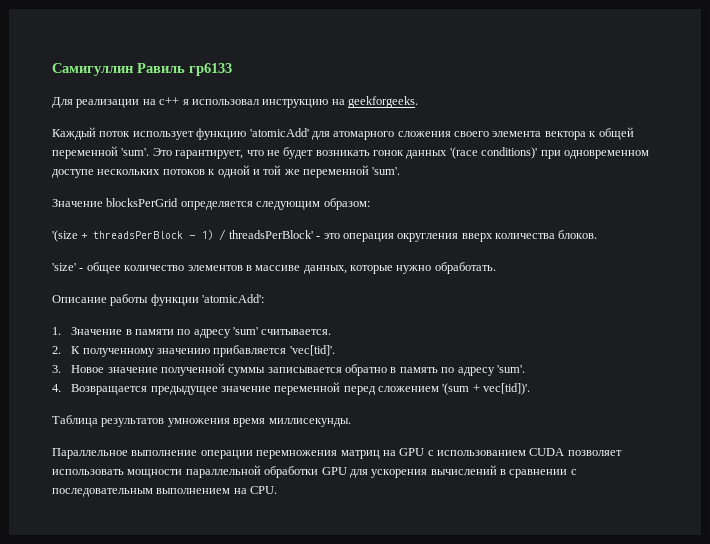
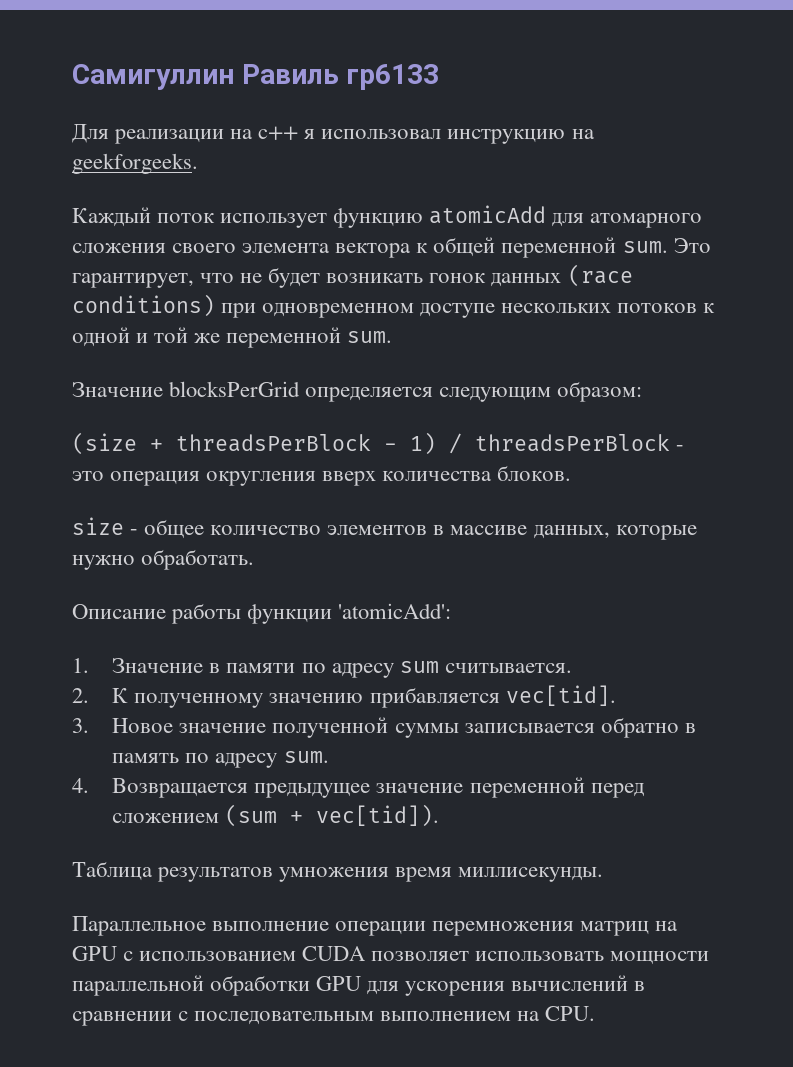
- Каждый поток использует функцию 'atomicAdd' для атомарного сложения своего элемента вектора к общей переменной 'sum'.
+ Каждый поток использует функцию atomicAdd для атомарного сложения своего элемента вектора к общей переменной sum.
- Это гарантирует, что не будет возникать гонок данных '(race conditions)' при одновременном доступе нескольких потоков к одной и той же переменной 'sum'.
+ Это гарантирует, что не будет возникать гонок данных (race conditions) при одновременном доступе нескольких потоков к одной и той же переменной sum.
- '(size + threadsPerBlock - 1) / threadsPerBlock' - это операция округления вверх количества блоков.
+ (size + threadsPerBlock - 1) / threadsPerBlock - это операция округления вверх количества блоков.
- 'size' - общее количество элементов в массиве данных, которые нужно обработать.
+ size - общее количество элементов в массиве данных, которые нужно обработать.
- 1. Значение в памяти по адресу 'sum' считывается.
+ 1. Значение в памяти по адресу sum считывается.
- 2. К полученному значению прибавляется 'vec[tid]'.
+ 2. К полученному значению прибавляется vec[tid].
- 3. Новое значение полученной суммы записывается обратно в память по адресу 'sum'.
+ 3. Новое значение полученной суммы записывается обратно в память по адресу sum.
- 4. Возвращается предыдущее значение переменной перед сложением '(sum + vec[tid])'.
+ 4. Возвращается предыдущее значение переменной перед сложением (sum + vec[tid]).

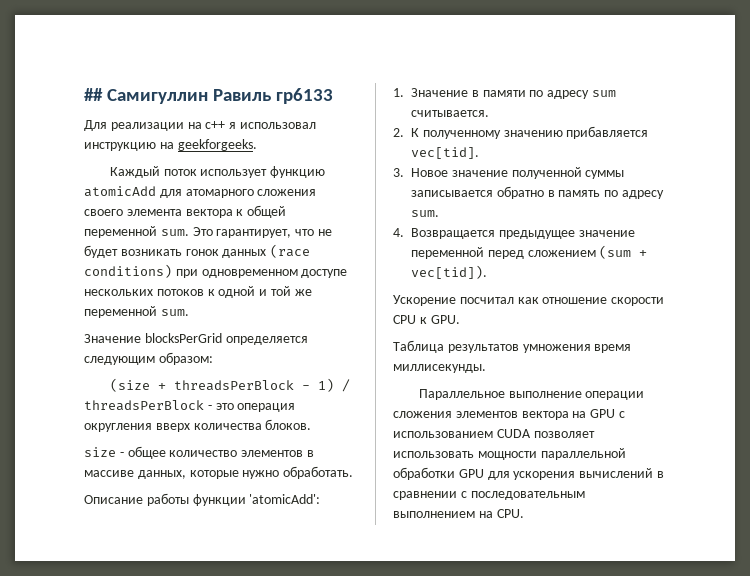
- Самигуллин Равиль гр6133
+ ## Самигуллин Равиль гр6133
+ Ускорение посчитал как отношение скорости CPU к GPU.
- Параллельное выполнение операции перемножения матриц на GPU с использованием CUDA позволяет использовать мощности параллельной обработки GPU для ускорения вычислений в сравнении с последовательным выполнением на CPU.
+ Параллельное выполнение операции сложения элементов вектора на GPU с использованием CUDA позволяет использовать мощности параллельной обработки GPU для ускорения вычислений в сравнении с последовательным выполнением на CPU.

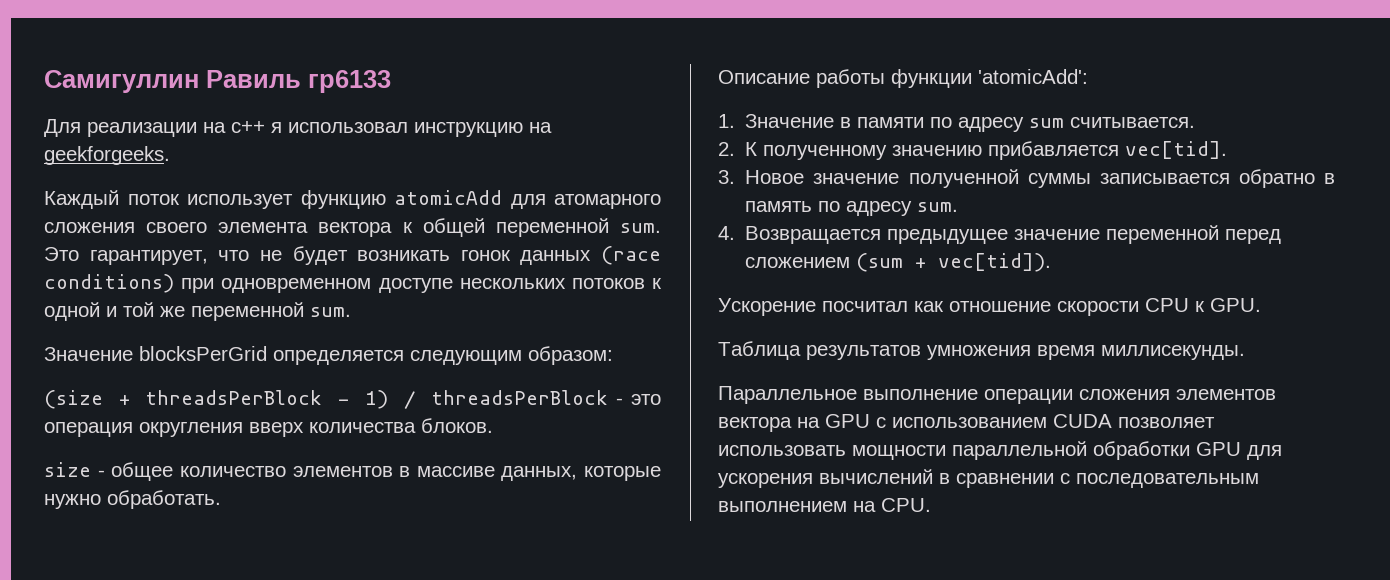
- ## Самигуллин Равиль гр6133
+ Самигуллин Равиль гр6133

